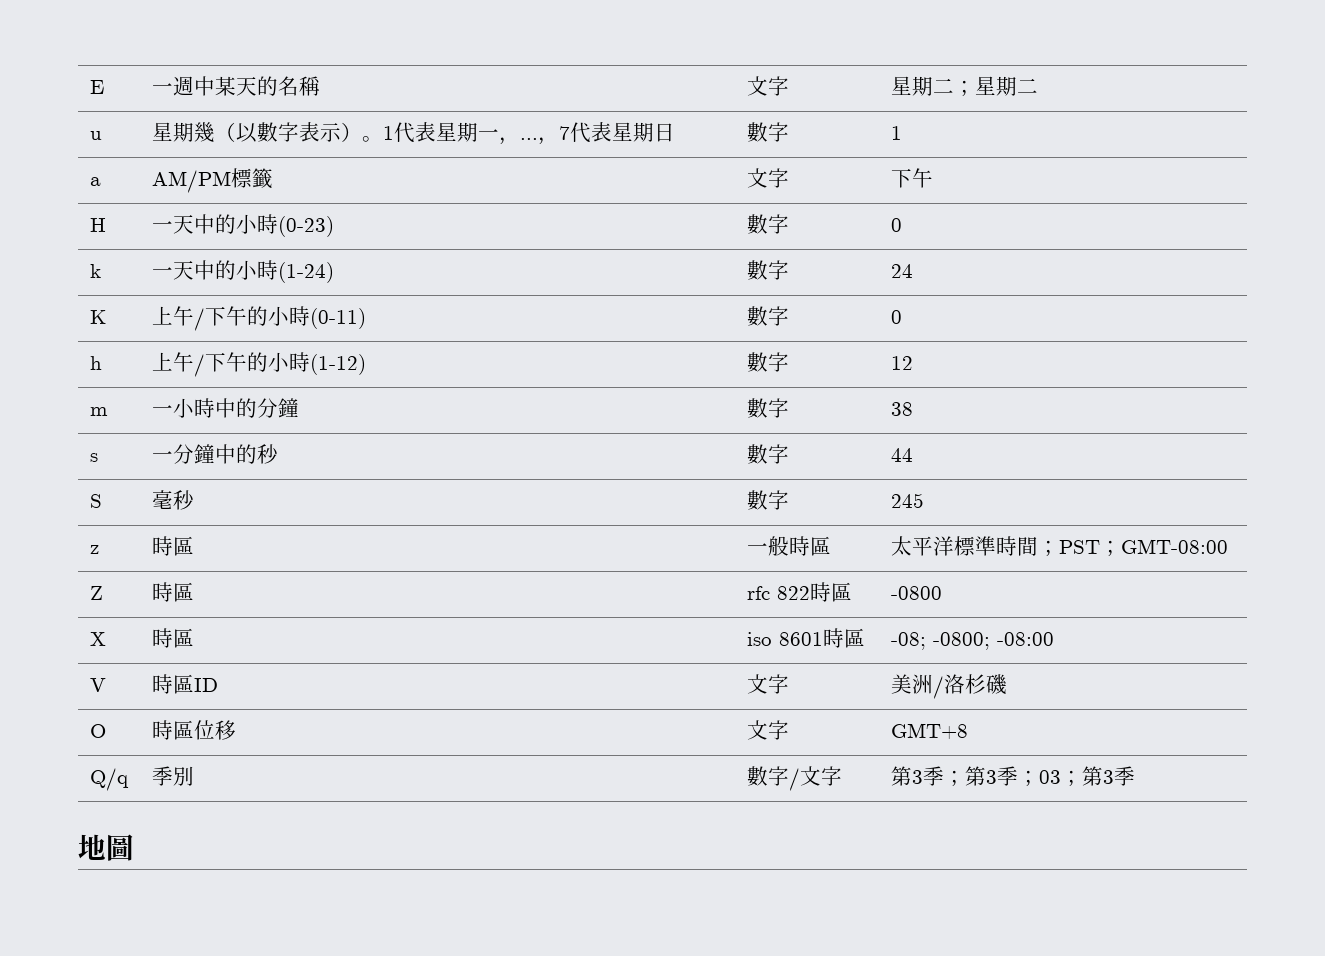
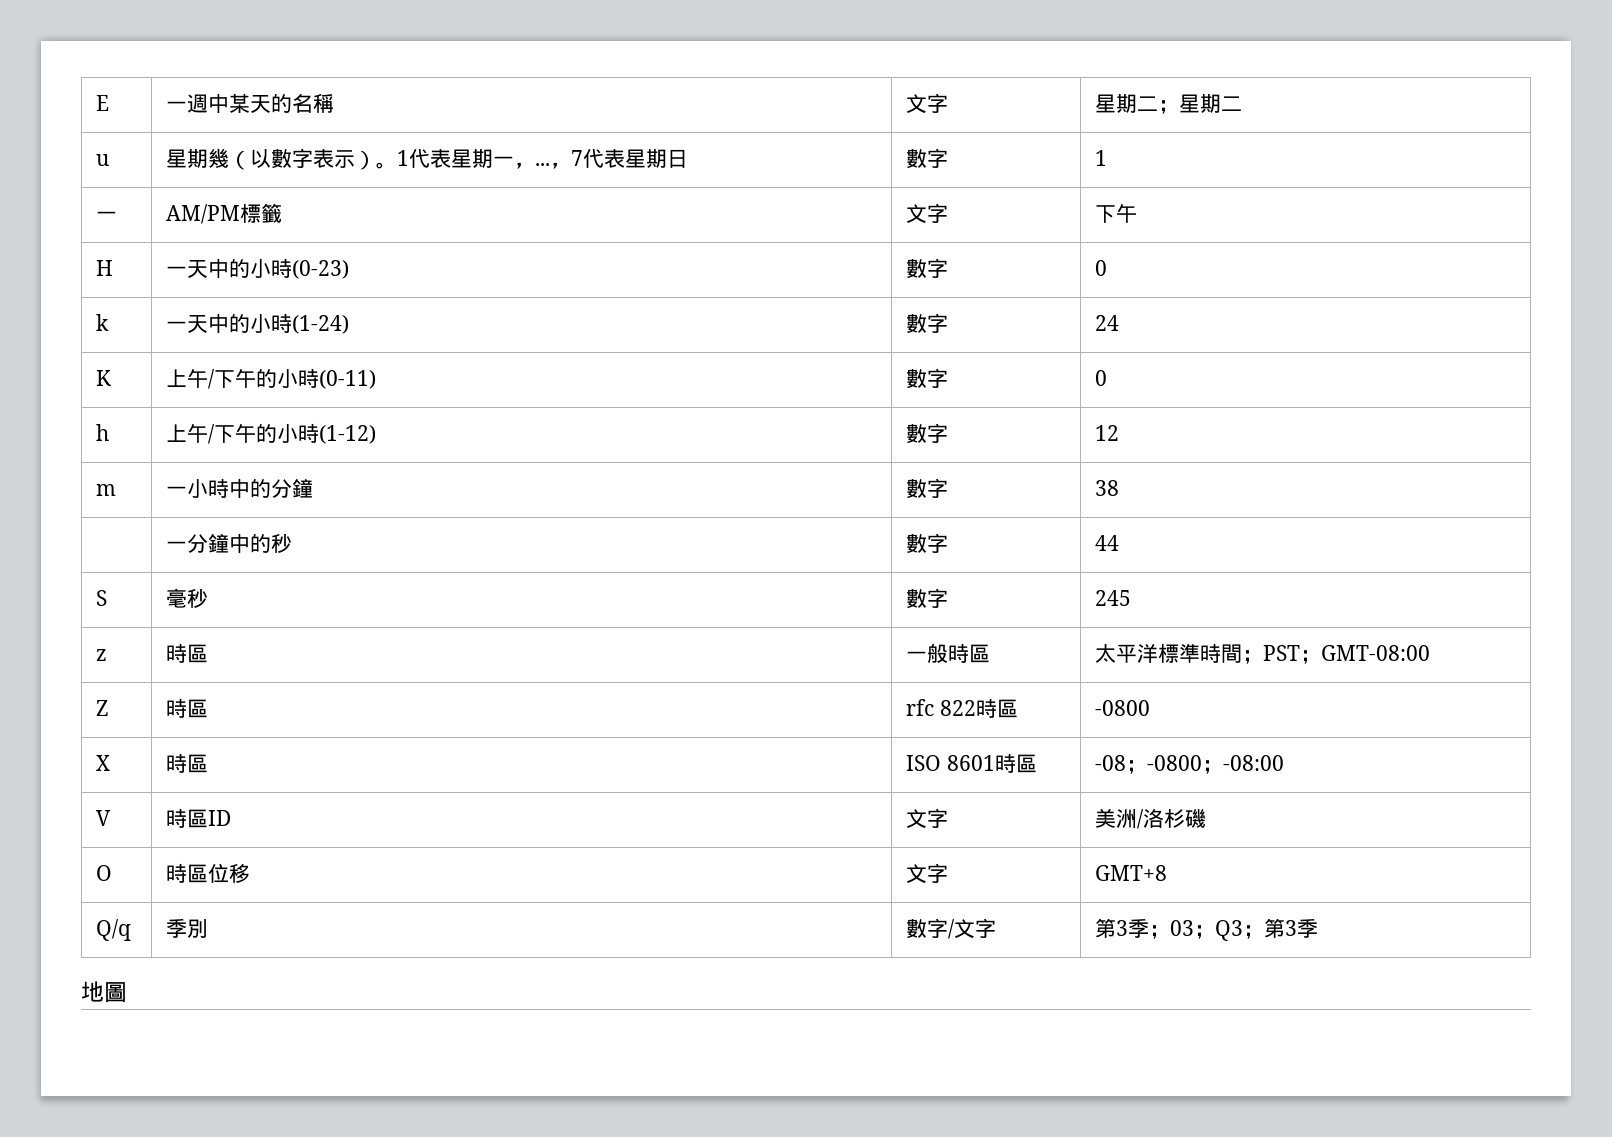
- a | AM/PM標籤 | 文字 | 下午
+ 一 | AM/PM標籤 | 文字 | 下午
- s | 一分鐘中的秒 | 數字 | 44
+ | 一分鐘中的秒 | 數字 | 44
- X | 時區 | iso 8601時區 | -08; -0800; -08:00
+ X | 時區 | ISO 8601時區 | -08；-0800；-08:00
- Q/q | 季別 | 數字/文字 | 第3季；第3季；03；第3季
+ Q/q | 季別 | 數字/文字 | 第3季；03；Q3；第3季

